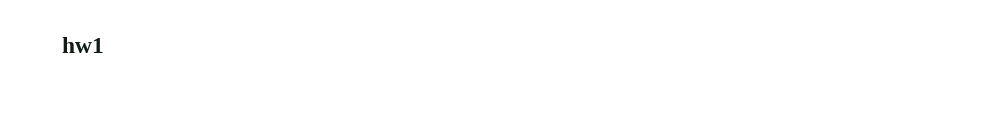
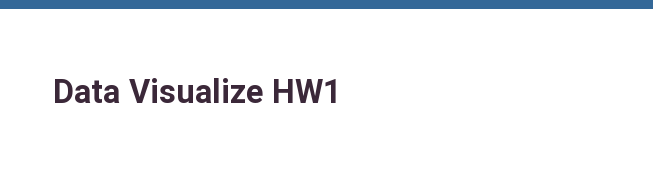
- hw1
+ Data Visualize HW1

